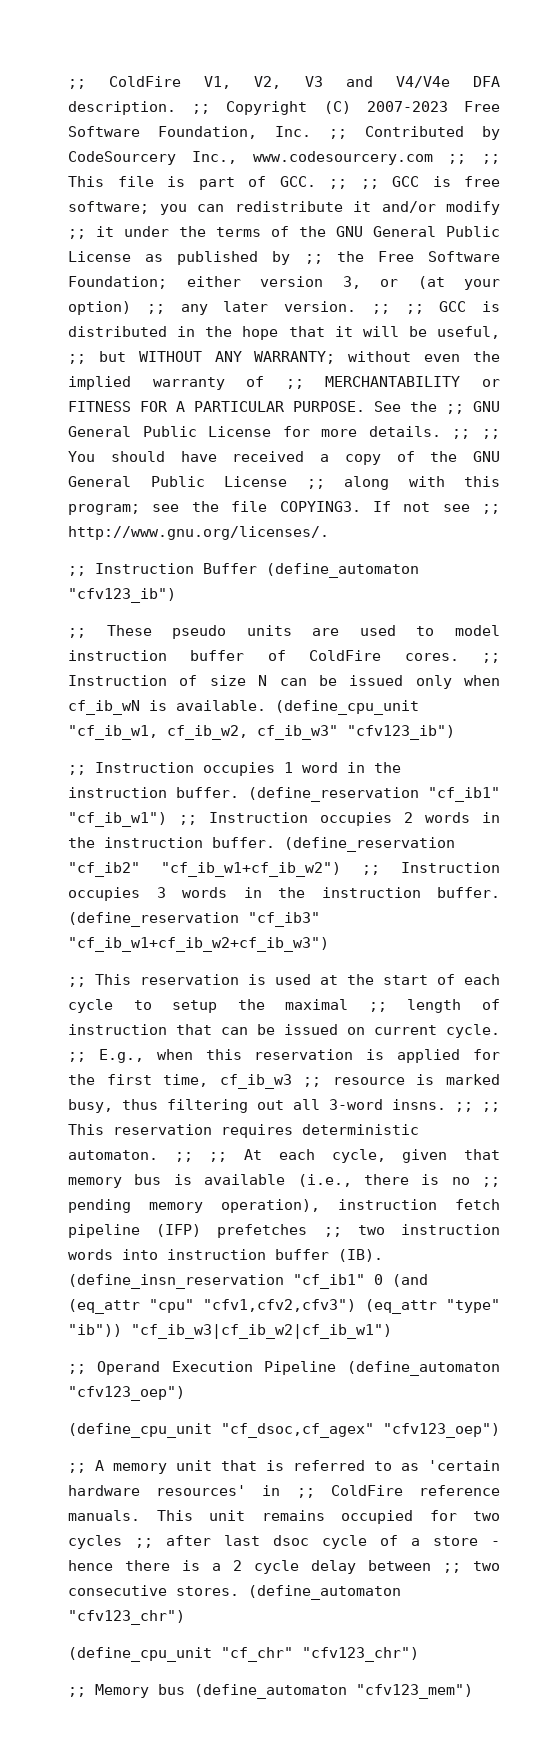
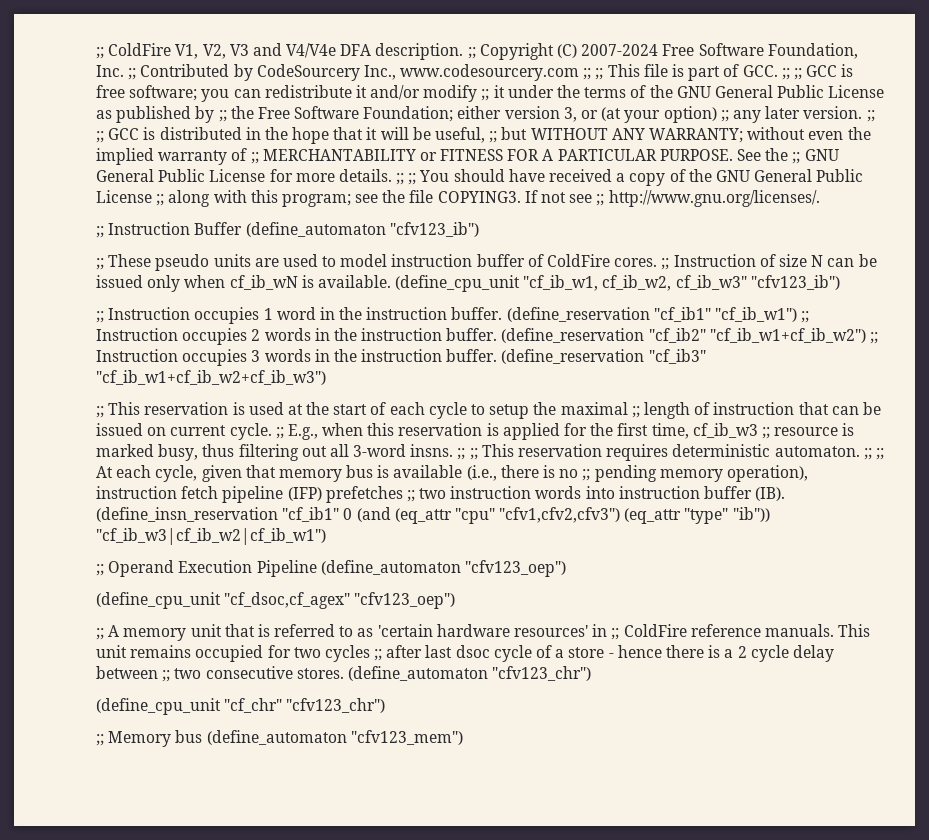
- Copyright (C) 2007-2023 Free Software Foundation, Inc. ;;
+ Copyright (C) 2007-2024 Free Software Foundation, Inc. ;;

